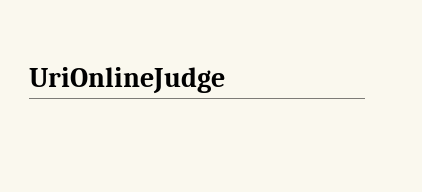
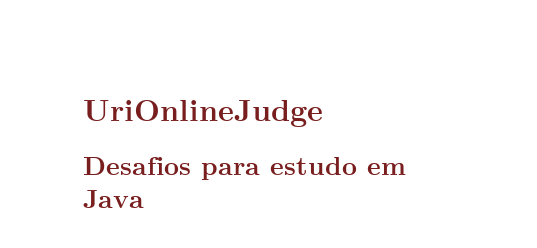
+ Desafios para estudo em Java

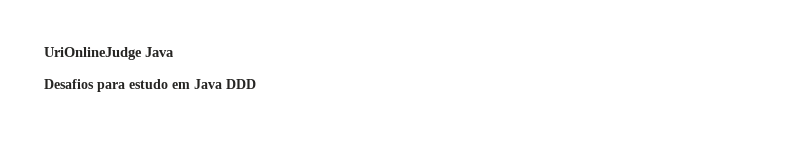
- UriOnlineJudge
+ UriOnlineJudge Java
- Desafios para estudo em Java
+ Desafios para estudo em Java DDD

